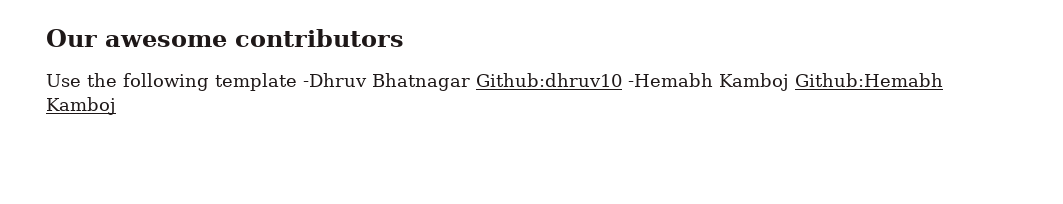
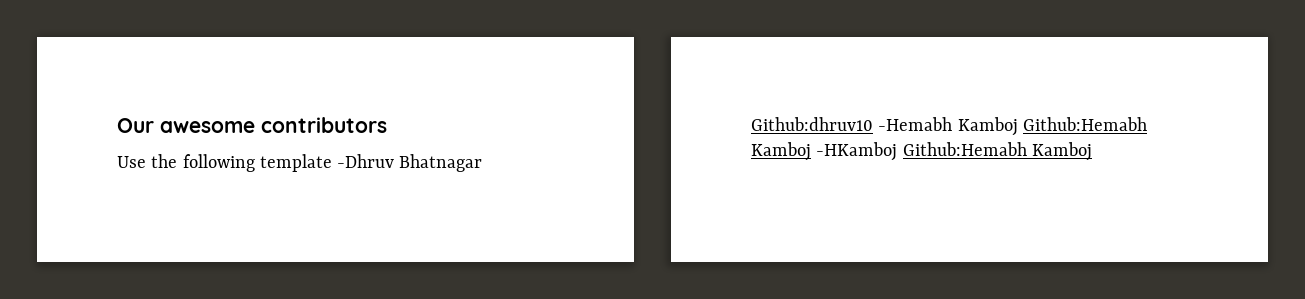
- Use the following template -Dhruv Bhatnagar Github:dhruv10 -Hemabh Kamboj Github:Hemabh Kamboj
+ Use the following template -Dhruv Bhatnagar Github:dhruv10 -Hemabh Kamboj Github:Hemabh Kamboj -HKamboj Github:Hemabh Kamboj

